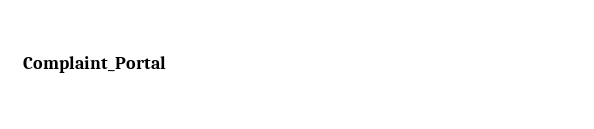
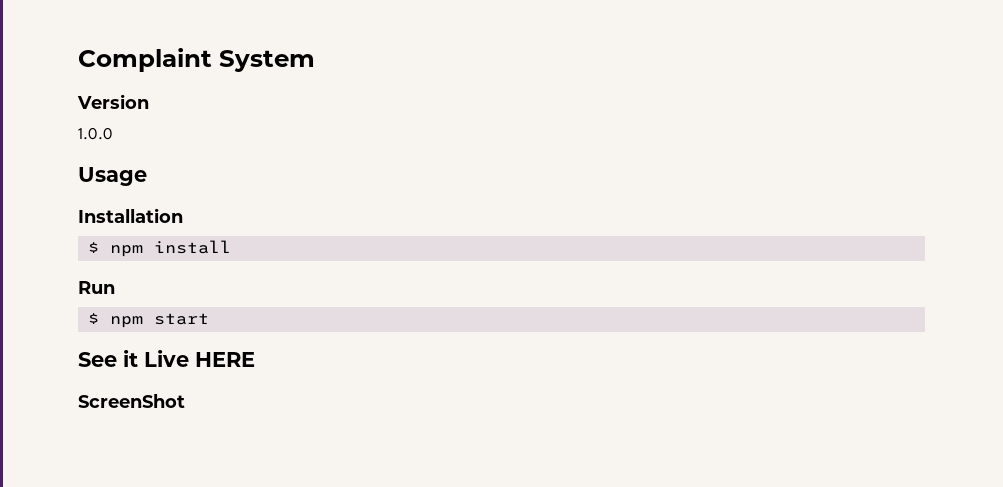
- Complaint_Portal
+ Complaint System
+ Version
+ 1.0.0
+ Usage
+ Installation
+ $ npm install
+ Run
+ $ npm start
+ See it Live HERE
+ ScreenShot

